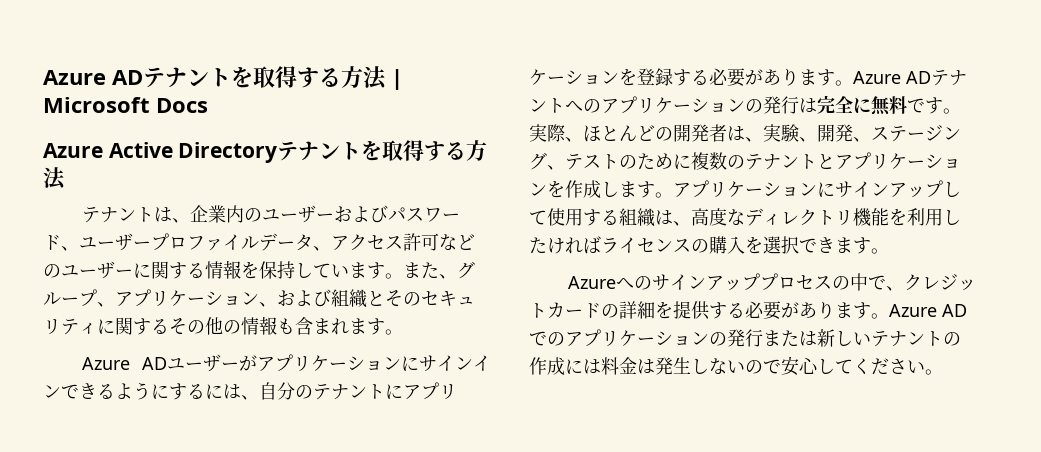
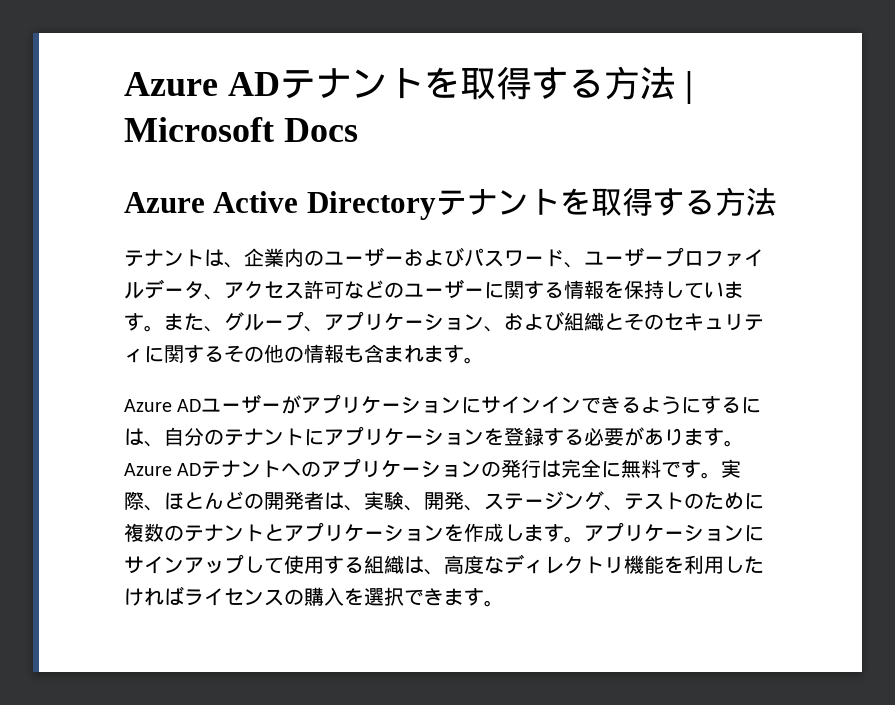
- Azureへのサインアッププロセスの中で、クレジットカードの詳細を提供する必要があります。Azure ADでのアプリケーションの発行または新しいテナントの作成には料金は発生しないので安心してください。

